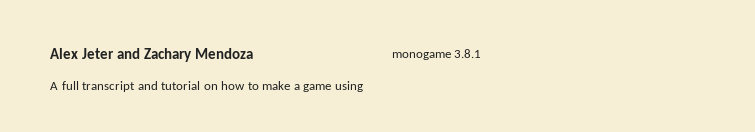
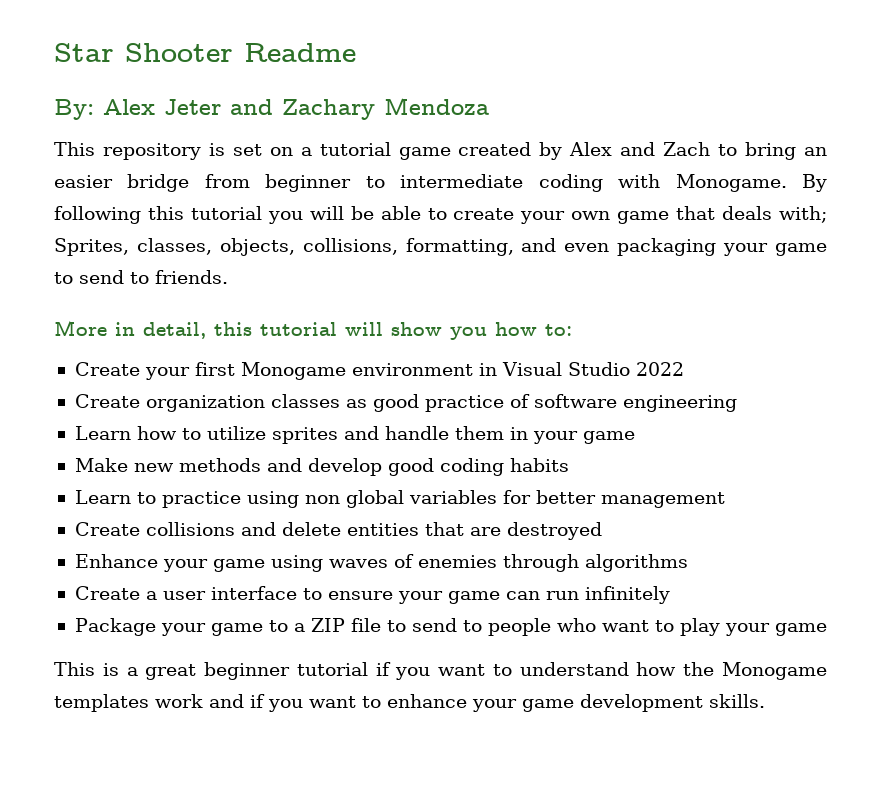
- Alex Jeter and Zachary Mendoza
+ Star Shooter Readme
+ By: Alex Jeter and Zachary Mendoza
- A full transcript and tutorial on how to make a game using monogame 3.8.1
+ This repository is set on a tutorial game created by Alex and Zach to bring an easier bridge from beginner to intermediate coding with Monogame. By following this tutorial you will be able to create your own game that deals with; Sprites, classes, objects, collisions, formatting, and even packaging your game to send to friends.
+ More in detail, this tutorial will show you how to:
+ Create your first Monogame environment in Visual Studio 2022
+ Create organization classes as good practice of software engineering
+ Learn how to utilize sprites and handle them in your game
+ Make new methods and develop good coding habits
+ Learn to practice using non global variables for better management
+ Create collisions and delete entities that are destroyed
+ Enhance your game using waves of enemies through algorithms
+ Create a user interface to ensure your game can run infinitely
+ Package your game to a ZIP file to send to people who want to play your game
+ This is a great beginner tutorial if you want to understand how the Monogame templates work and if you want to enhance your game development skills.

